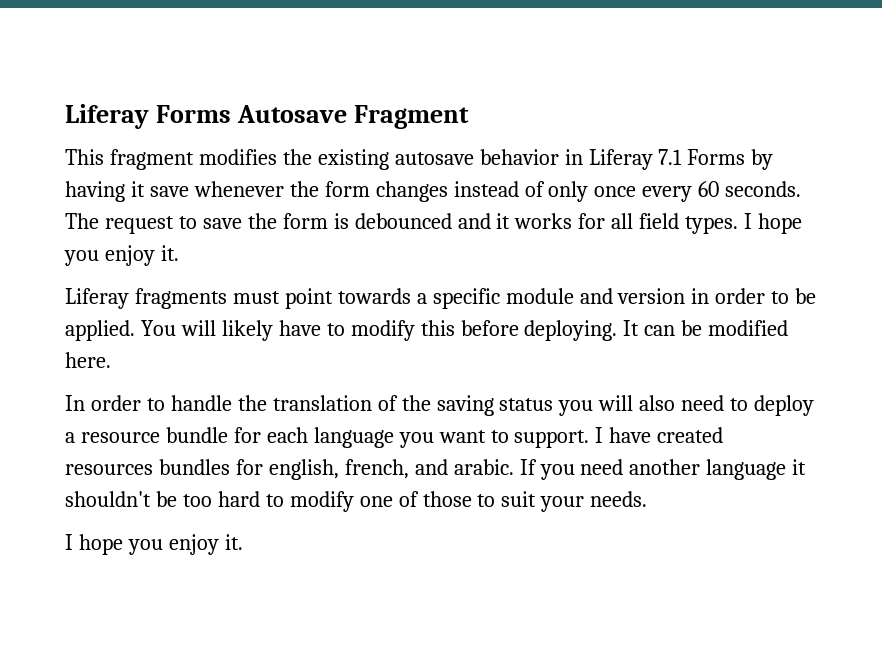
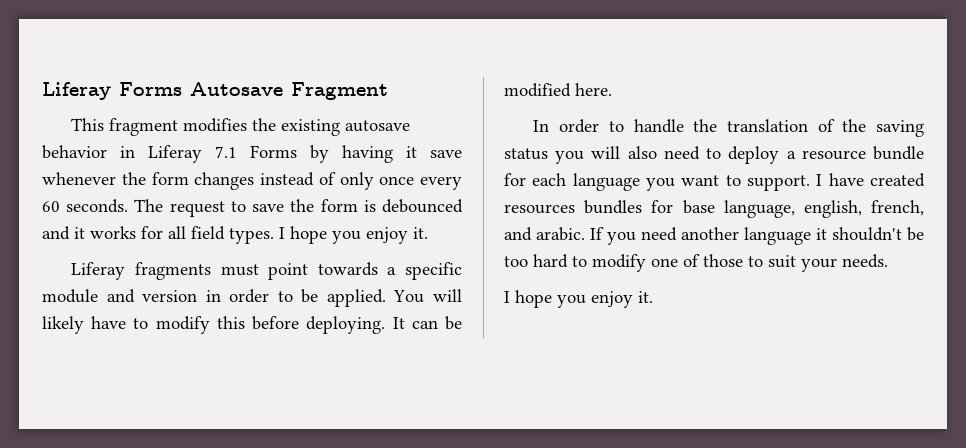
- I have created resources bundles for english, french, and arabic.
+ I have created resources bundles for base language, english, french, and arabic.

